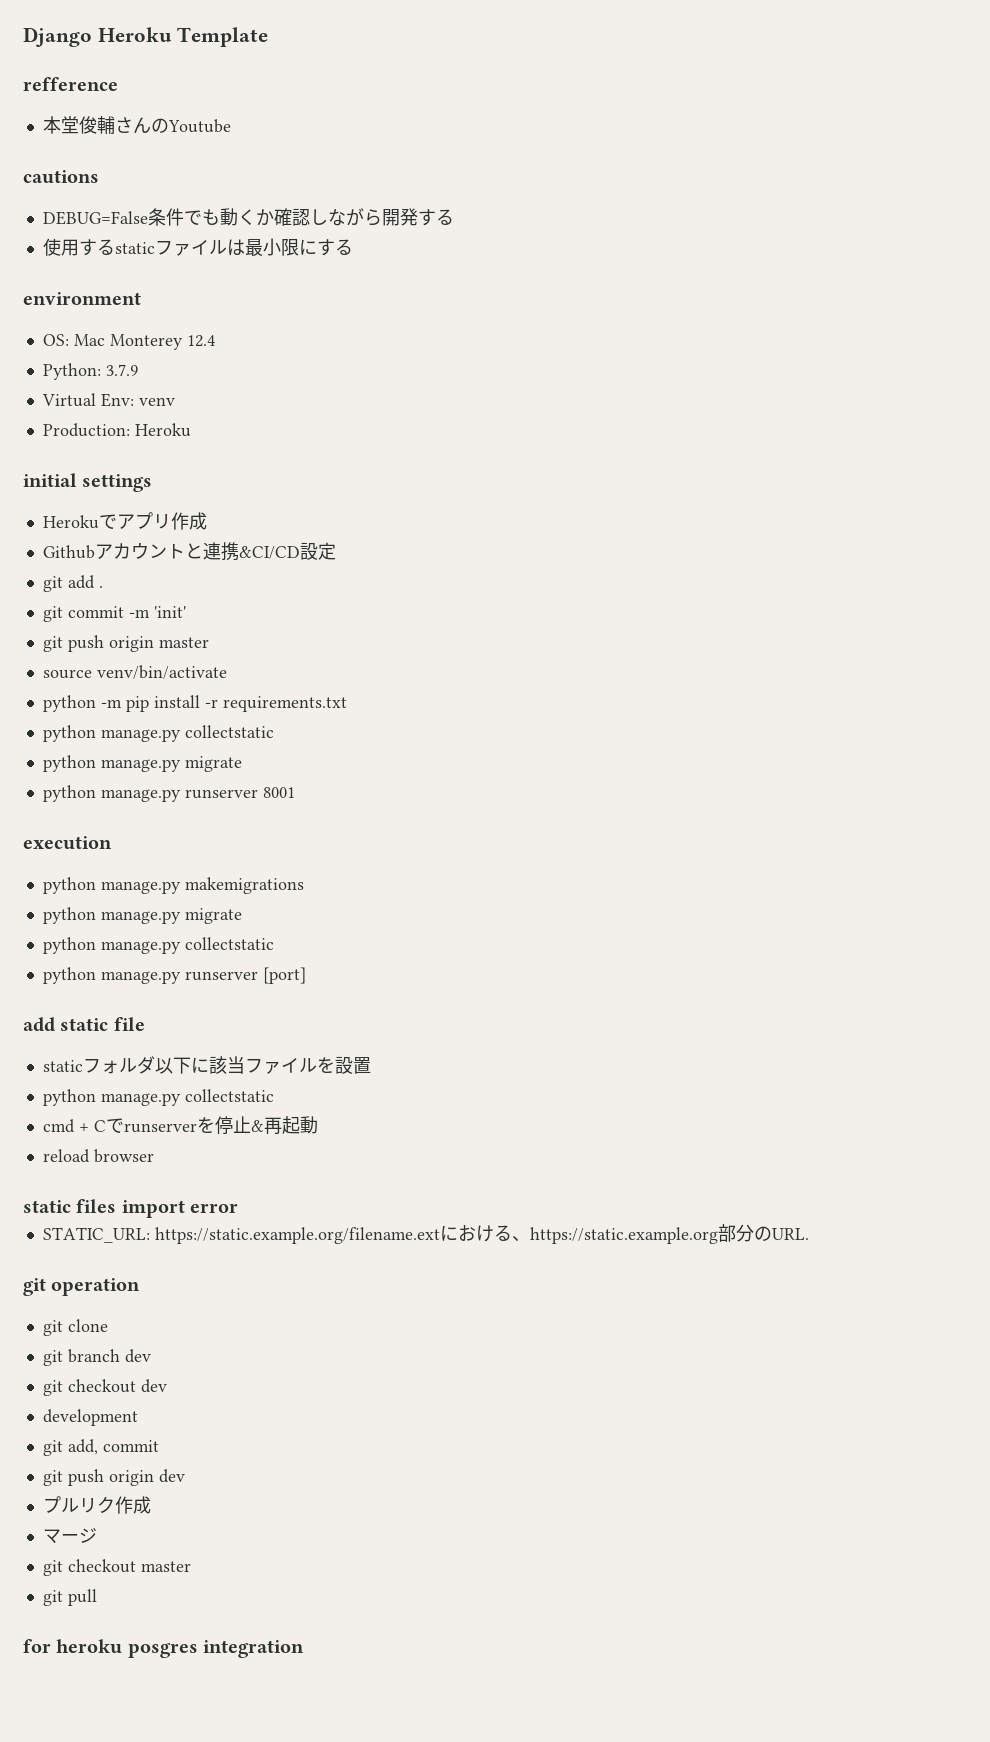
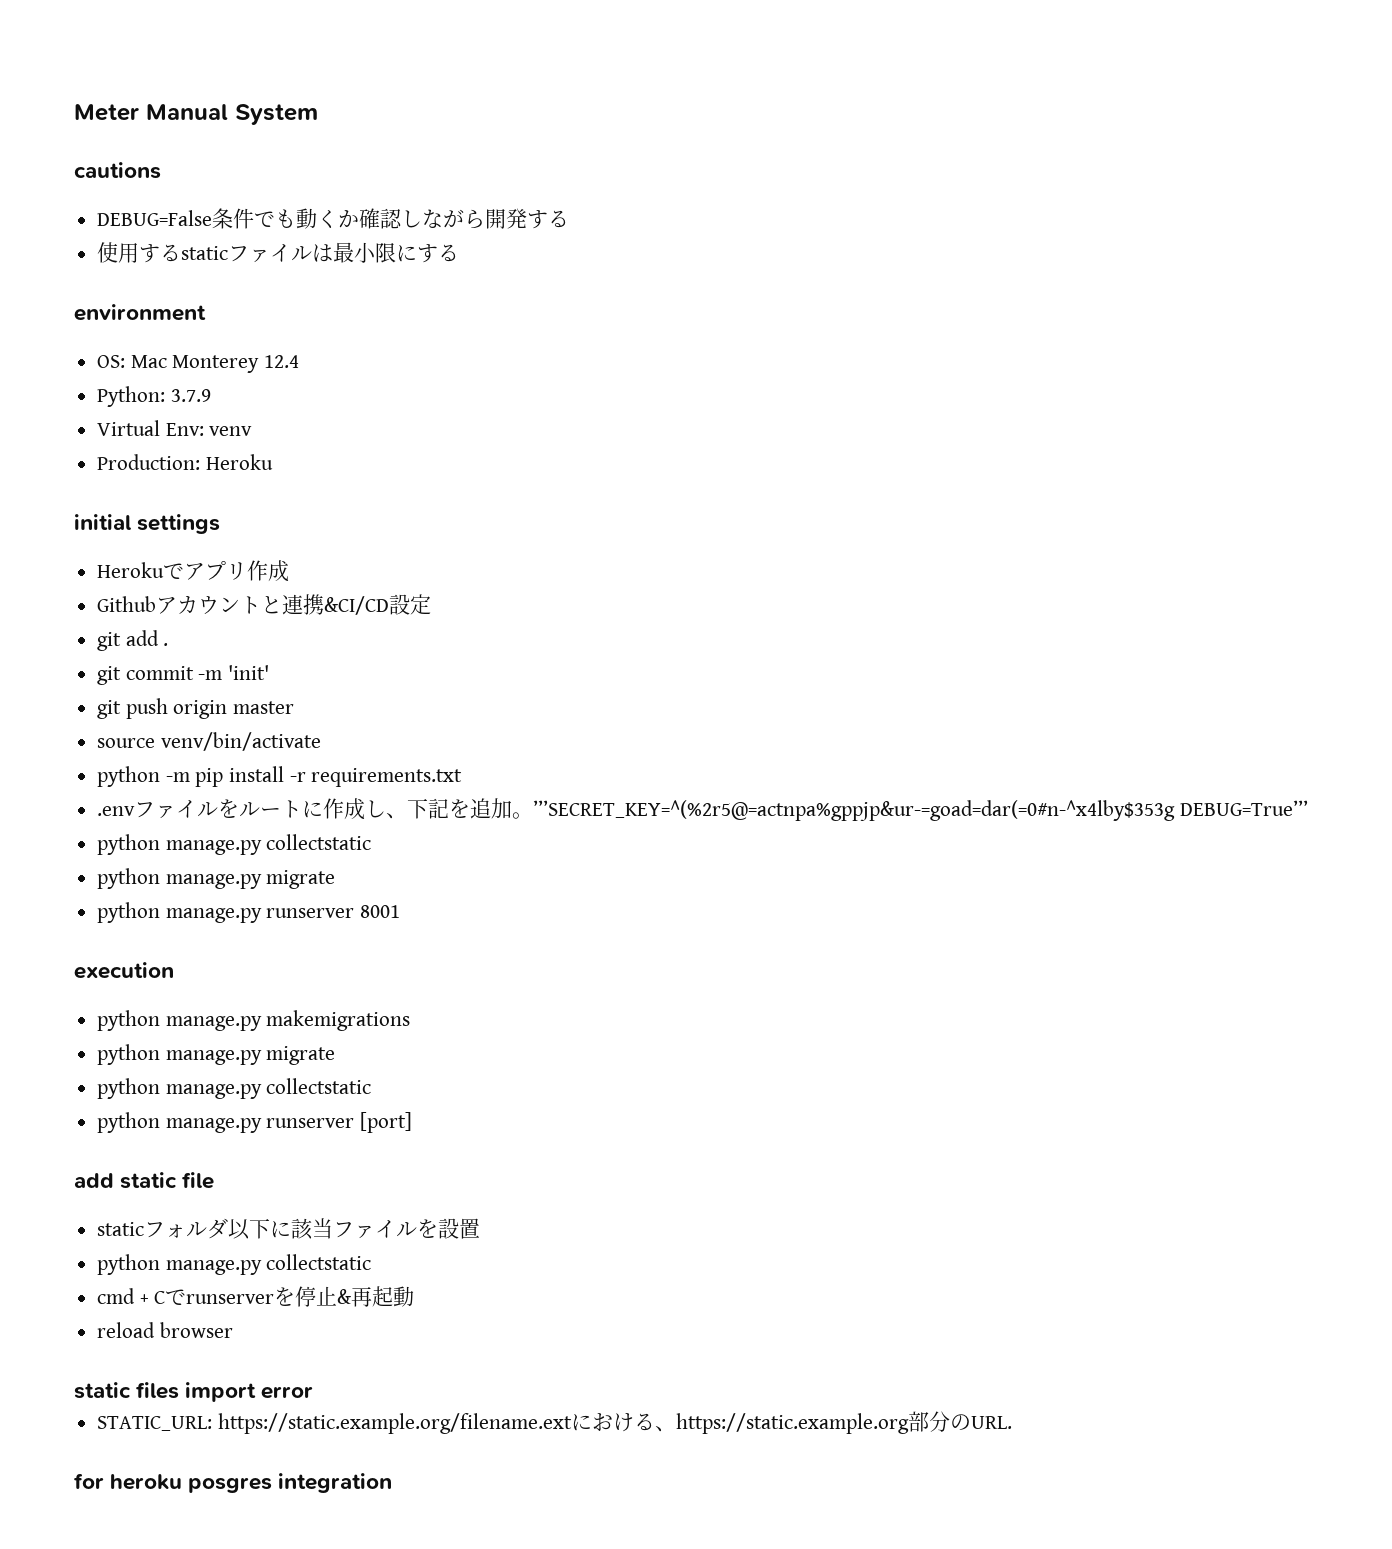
- Django Heroku Template
- refference
- 本堂俊輔さんのYoutube
+ Meter Manual System
+ .envファイルをルートに作成し、下記を追加。’’’SECRET_KEY=^(%2r5@=actnpa%gppjp&ur-=goad=dar(=0#n-^x4lby$353g DEBUG=True’’’
- git operation
- git clone
- git branch dev
- git checkout dev
- development
- git add, commit
- git push origin dev
- プルリク作成
- マージ
- git checkout master
- git pull

